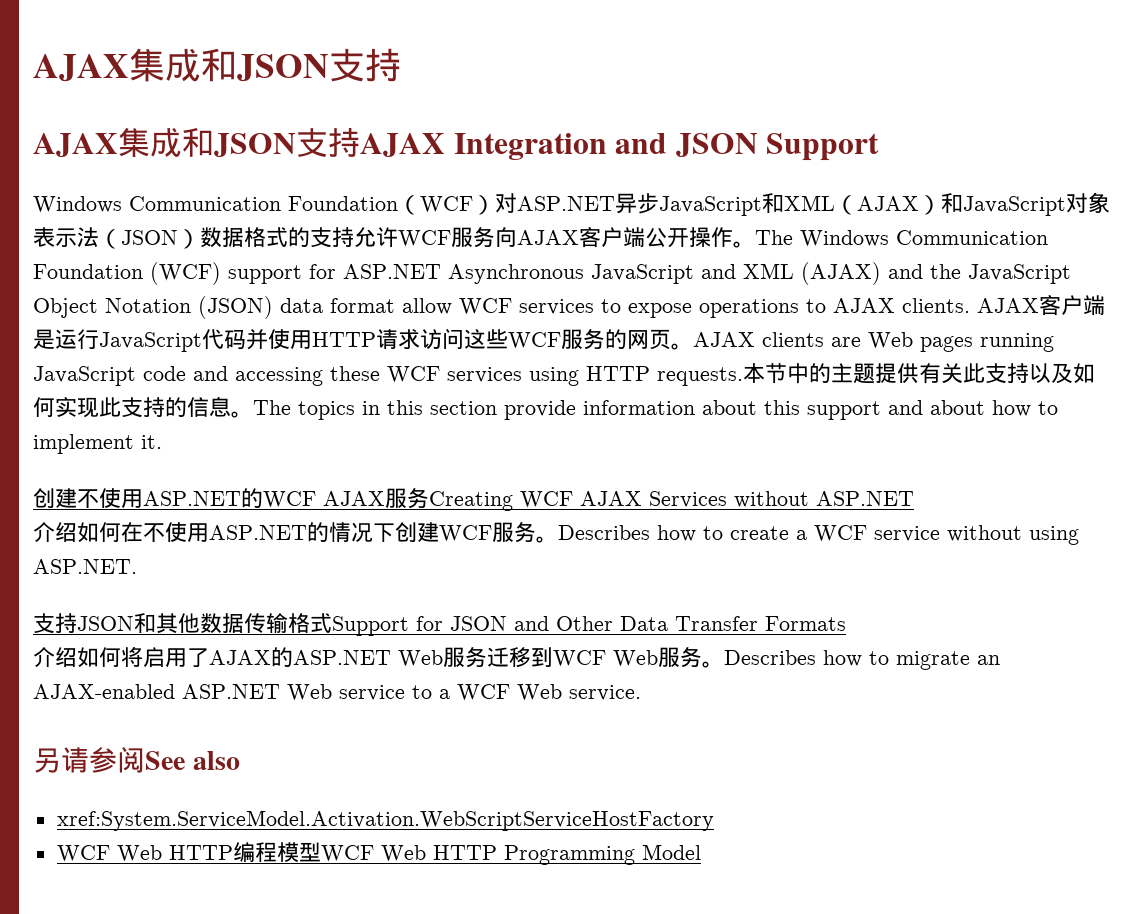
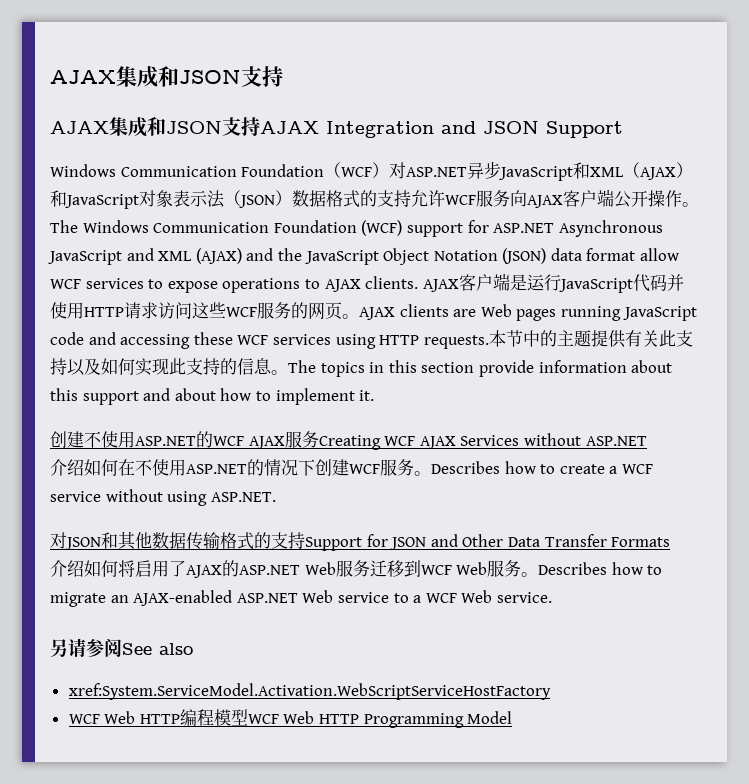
- 支持JSON和其他数据传输格式Support for JSON and Other Data Transfer Formats
+ 对JSON和其他数据传输格式的支持Support for JSON and Other Data Transfer Formats

